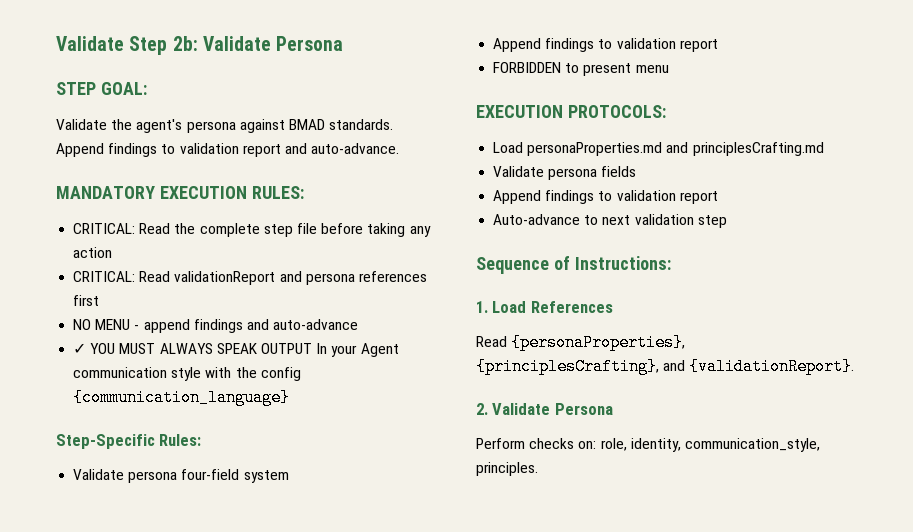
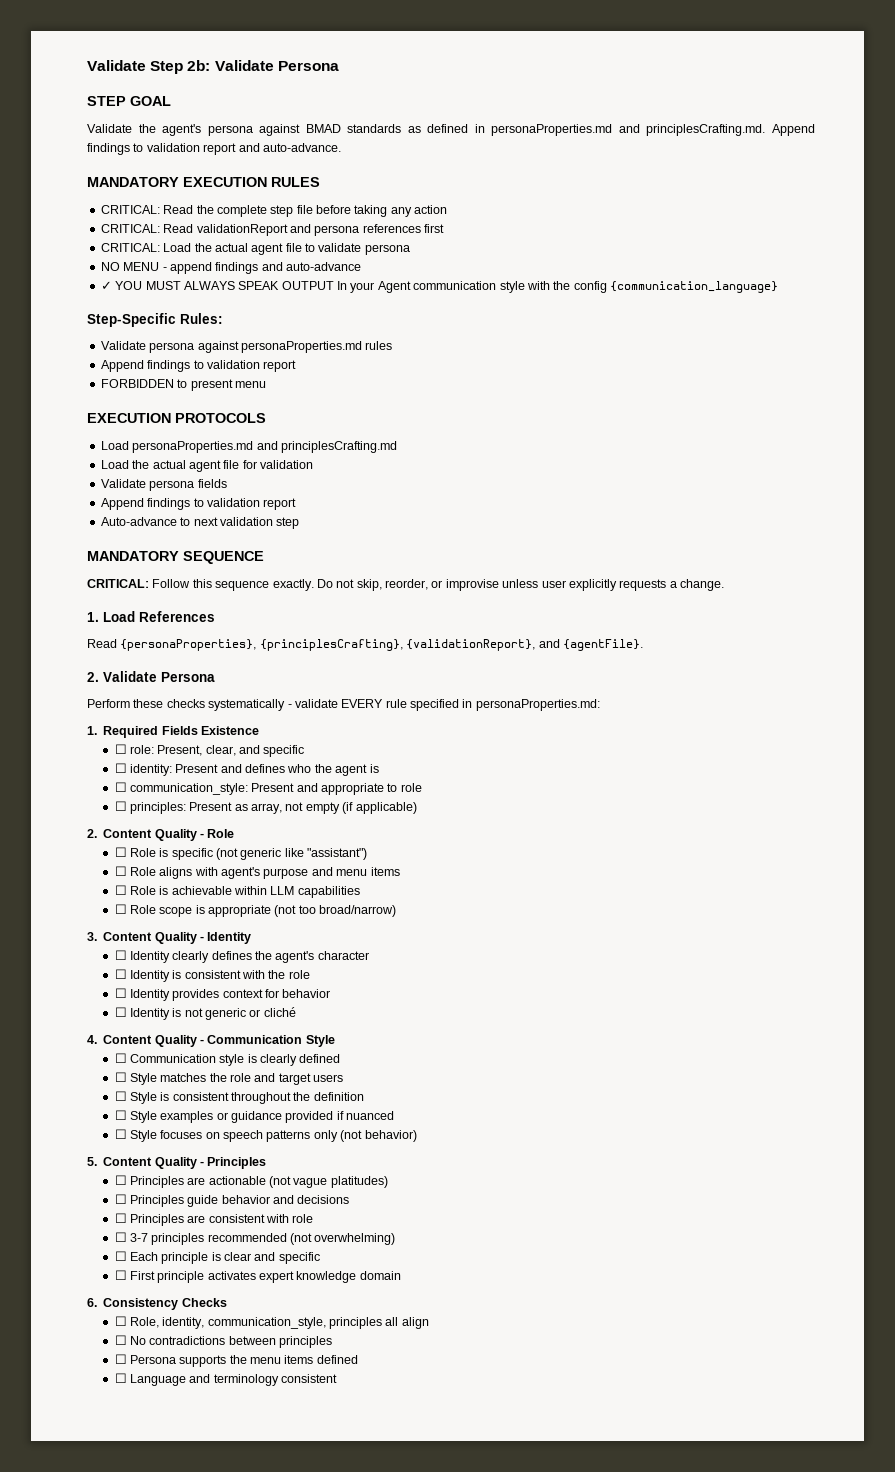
- STEP GOAL:
+ STEP GOAL
- Validate the agent's persona against BMAD standards. Append findings to validation report and auto-advance.
+ Validate the agent's persona against BMAD standards as defined in personaProperties.md and principlesCrafting.md. Append findings to validation report and auto-advance.
- MANDATORY EXECUTION RULES:
+ MANDATORY EXECUTION RULES
+ CRITICAL: Load the actual agent file to validate persona
- Validate persona four-field system
+ Validate persona against personaProperties.md rules
- EXECUTION PROTOCOLS:
+ EXECUTION PROTOCOLS
+ Load the actual agent file for validation
- Sequence of Instructions:
+ MANDATORY SEQUENCE
+ CRITICAL: Follow this sequence exactly. Do not skip, reorder, or improvise unless user explicitly requests a change.
- Read {personaProperties}, {principlesCrafting}, and {validationReport}.
+ Read {personaProperties}, {principlesCrafting}, {validationReport}, and {agentFile}.
- Perform checks on: role, identity, communication_style, principles.
+ Perform these checks systematically - validate EVERY rule specified in personaProperties.md:
+ 1. Required Fields Existence
+ ☐ role: Present, clear, and specific
+ ☐ identity: Present and defines who the agent is
+ ☐ communication_style: Present and appropriate to role
+ ☐ principles: Present as array, not empty (if applicable)
+ 2. Content Quality - Role
+ ☐ Role is specific (not generic like "assistant")
+ ☐ Role aligns with agent's purpose and menu items
+ ☐ Role is achievable within LLM capabilities
+ ☐ Role scope is appropriate (not too broad/narrow)
+ 3. Content Quality - Identity
+ ☐ Identity clearly defines the agent's character
+ ☐ Identity is consistent with the role
+ ☐ Identity provides context for behavior
+ ☐ Identity is not generic or cliché
+ 4. Content Quality - Communication Style
+ ☐ Communication style is clearly defined
+ ☐ Style matches the role and target users
+ ☐ Style is consistent throughout the definition
+ ☐ Style examples or guidance provided if nuanced
+ ☐ Style focuses on speech patterns only (not behavior)
+ 5. Content Quality - Principles
+ ☐ Principles are actionable (not vague platitudes)
+ ☐ Principles guide behavior and decisions
+ ☐ Principles are consistent with role
+ ☐ 3-7 principles recommended (not overwhelming)
+ ☐ Each principle is clear and specific
+ ☐ First principle activates expert knowledge domain
+ 6. Consistency Checks
+ ☐ Role, identity, communication_style, principles all align
+ ☐ No contradictions between principles
+ ☐ Persona supports the menu items defined
+ ☐ Language and terminology consistent

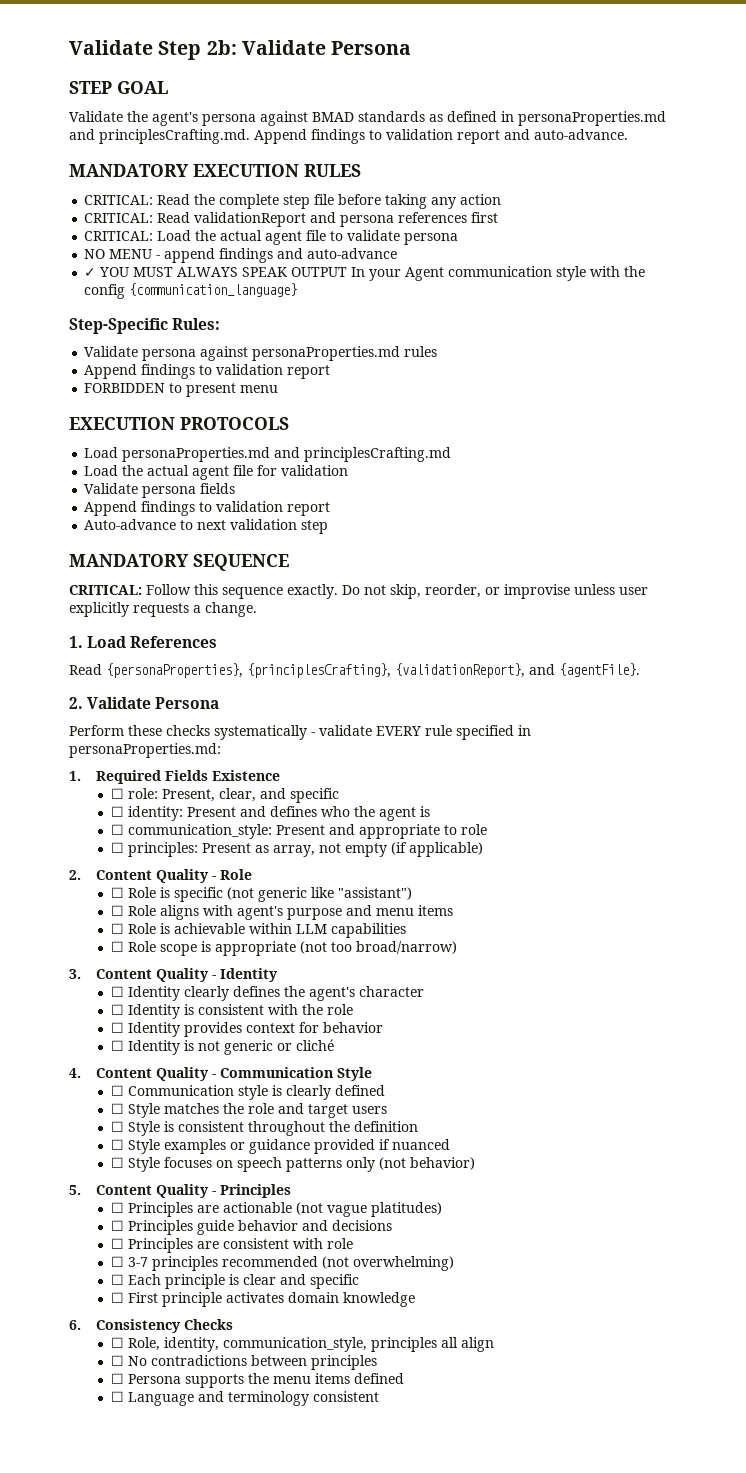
- ☐ First principle activates expert knowledge domain
+ ☐ First principle activates domain knowledge

